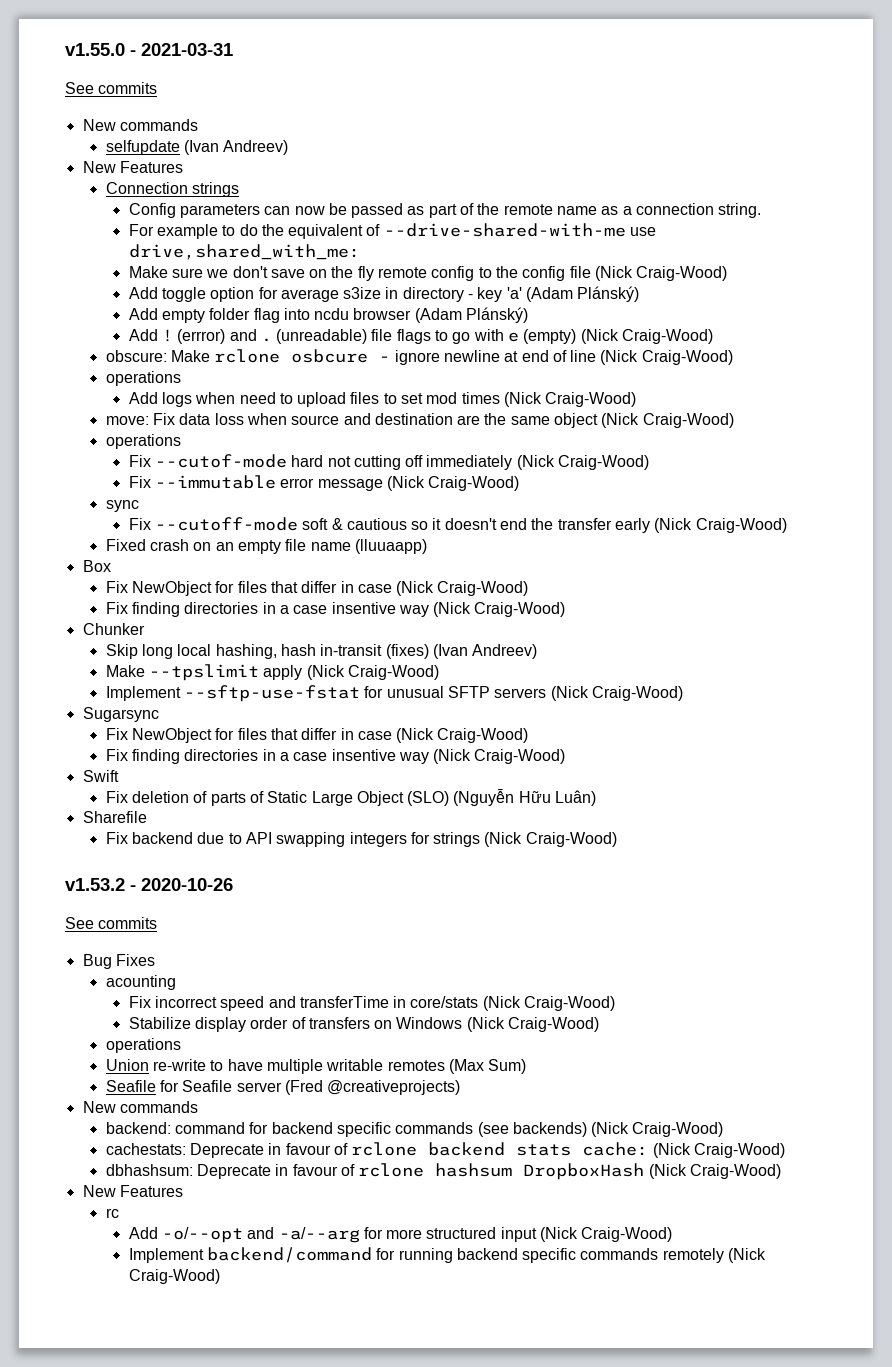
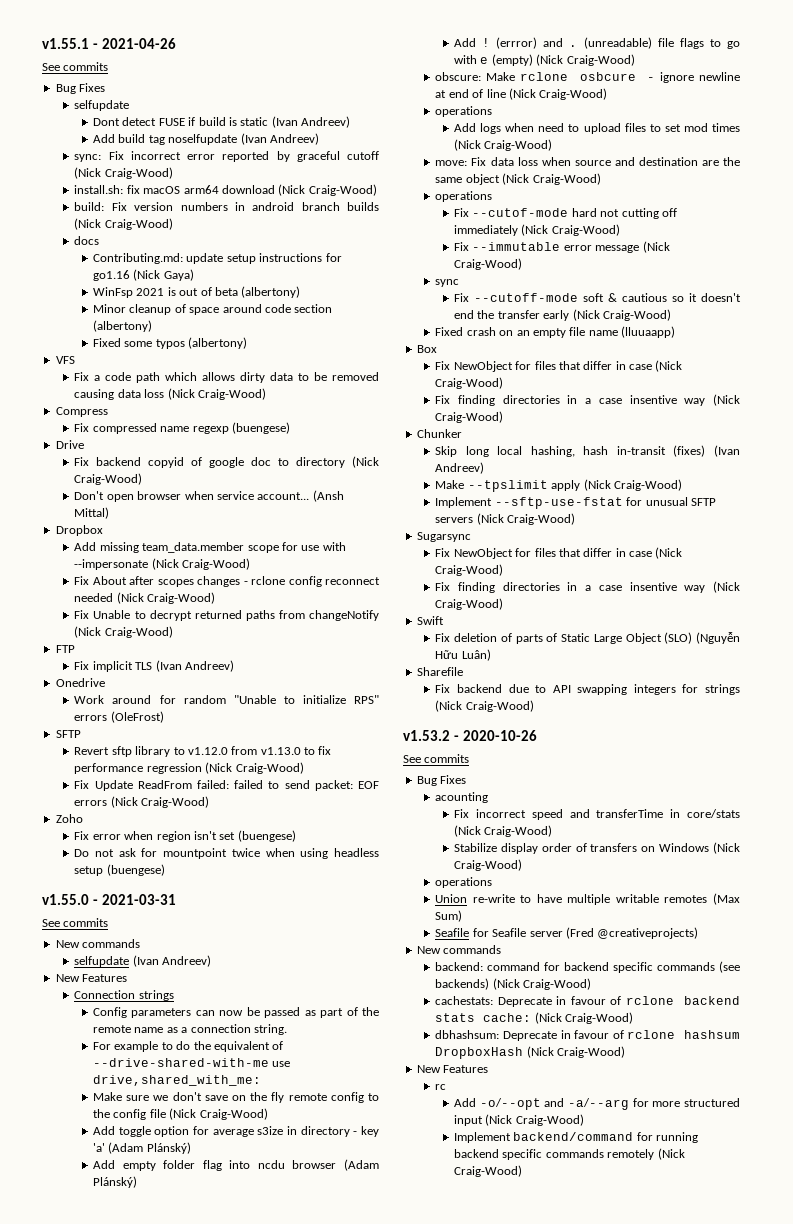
+ v1.55.1 - 2021-04-26
+ See commits
+ Bug Fixes
+ selfupdate
+ Dont detect FUSE if build is static (Ivan Andreev)
+ Add build tag noselfupdate (Ivan Andreev)
+ sync: Fix incorrect error reported by graceful cutoff (Nick Craig-Wood)
+ install.sh: fix macOS arm64 download (Nick Craig-Wood)
+ build: Fix version numbers in android branch builds (Nick Craig-Wood)
+ docs
+ Contributing.md: update setup instructions for go1.16 (Nick Gaya)
+ WinFsp 2021 is out of beta (albertony)
+ Minor cleanup of space around code section (albertony)
+ Fixed some typos (albertony)
+ VFS
+ Fix a code path which allows dirty data to be removed causing data loss (Nick Craig-Wood)
+ Compress
+ Fix compressed name regexp (buengese)
+ Drive
+ Fix backend copyid of google doc to directory (Nick Craig-Wood)
+ Don't open browser when service account... (Ansh Mittal)
+ Dropbox
+ Add missing team_data.member scope for use with --impersonate (Nick Craig-Wood)
+ Fix About after scopes changes - rclone config reconnect needed (Nick Craig-Wood)
+ Fix Unable to decrypt returned paths from changeNotify (Nick Craig-Wood)
+ FTP
+ Fix implicit TLS (Ivan Andreev)
+ Onedrive
+ Work around for random "Unable to initialize RPS" errors (OleFrost)
+ SFTP
+ Revert sftp library to v1.12.0 from v1.13.0 to fix performance regression (Nick Craig-Wood)
+ Fix Update ReadFrom failed: failed to send packet: EOF errors (Nick Craig-Wood)
+ Zoho
+ Fix error when region isn't set (buengese)
+ Do not ask for mountpoint twice when using headless setup (buengese)

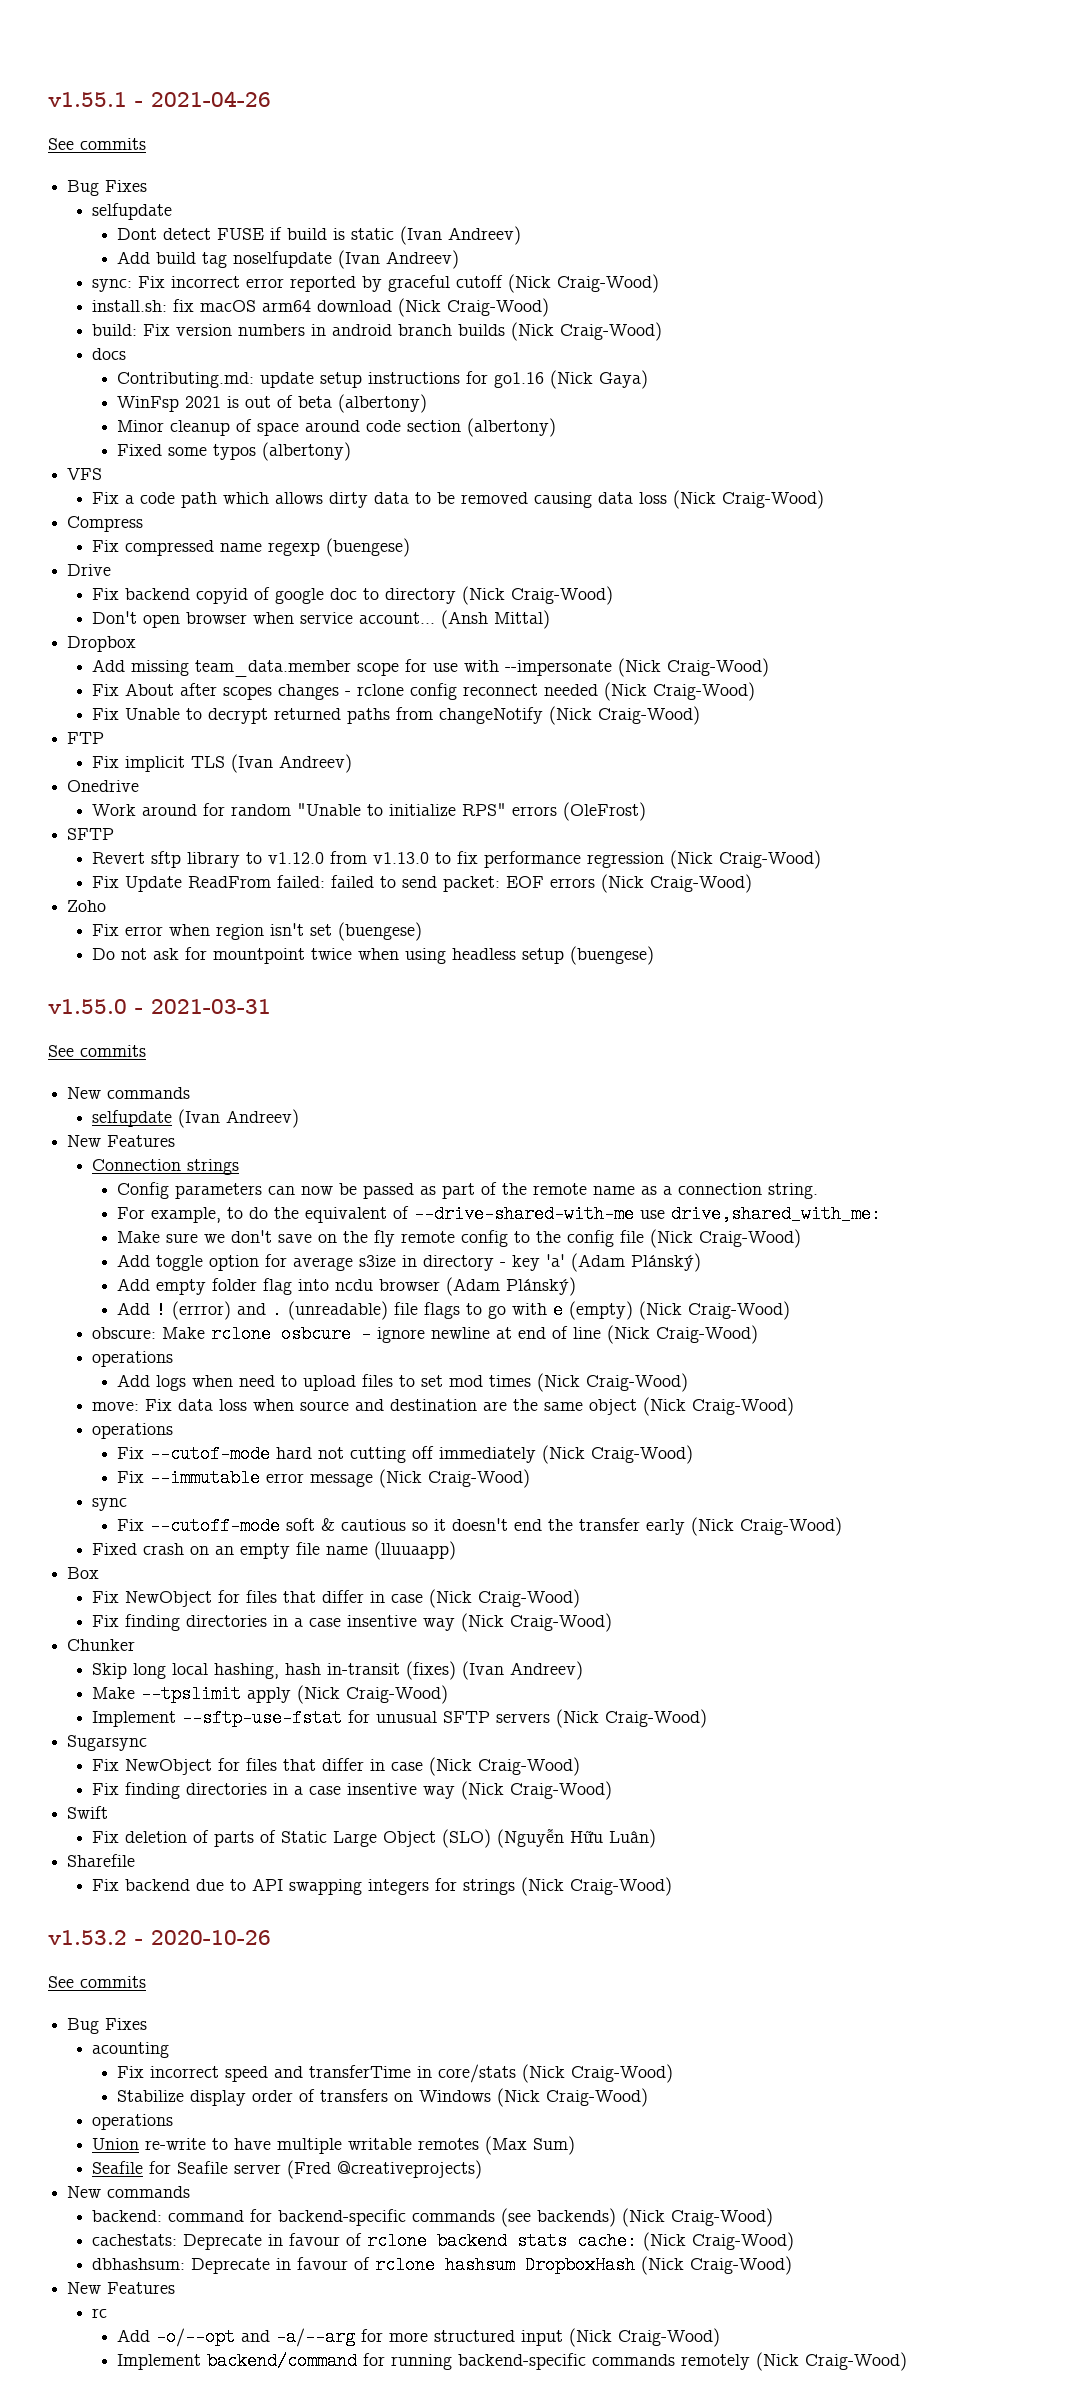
- For example to do the equivalent of --drive-shared-with-me use drive,shared_with_me:
+ For example, to do the equivalent of --drive-shared-with-me use drive,shared_with_me:
- backend: command for backend specific commands (see backends) (Nick Craig-Wood)
+ backend: command for backend-specific commands (see backends) (Nick Craig-Wood)
- Implement backend/command for running backend specific commands remotely (Nick Craig-Wood)
+ Implement backend/command for running backend-specific commands remotely (Nick Craig-Wood)

